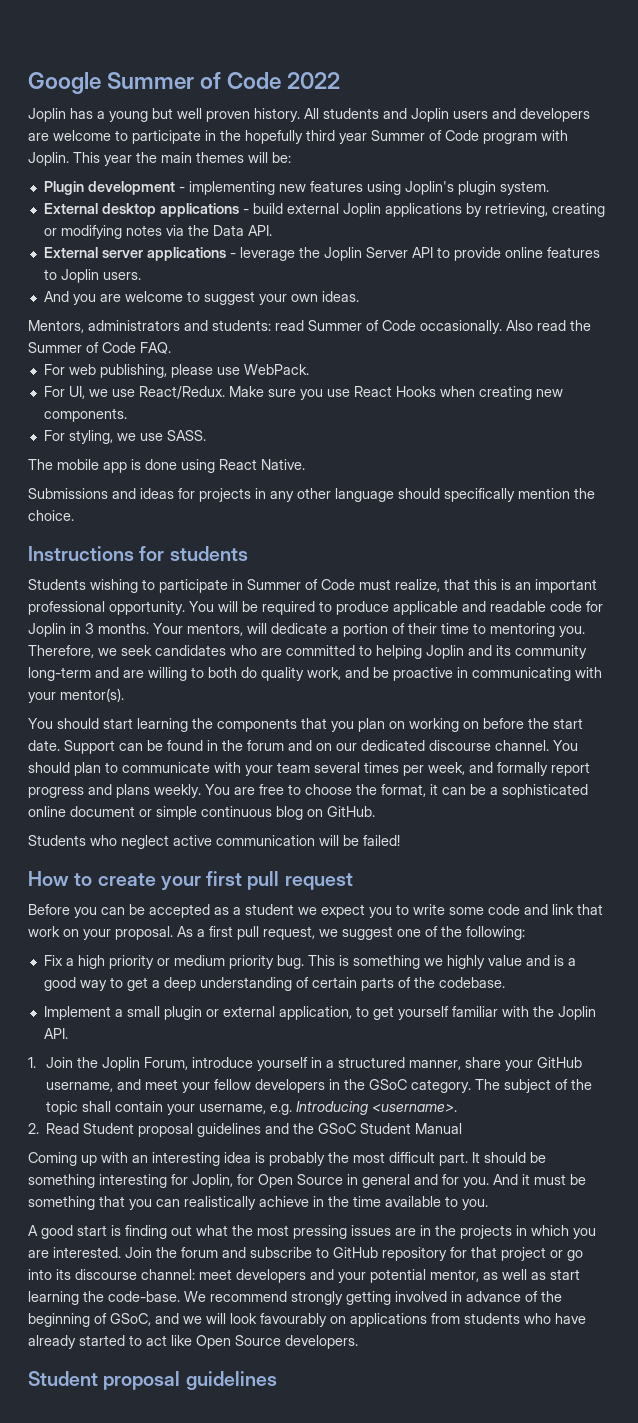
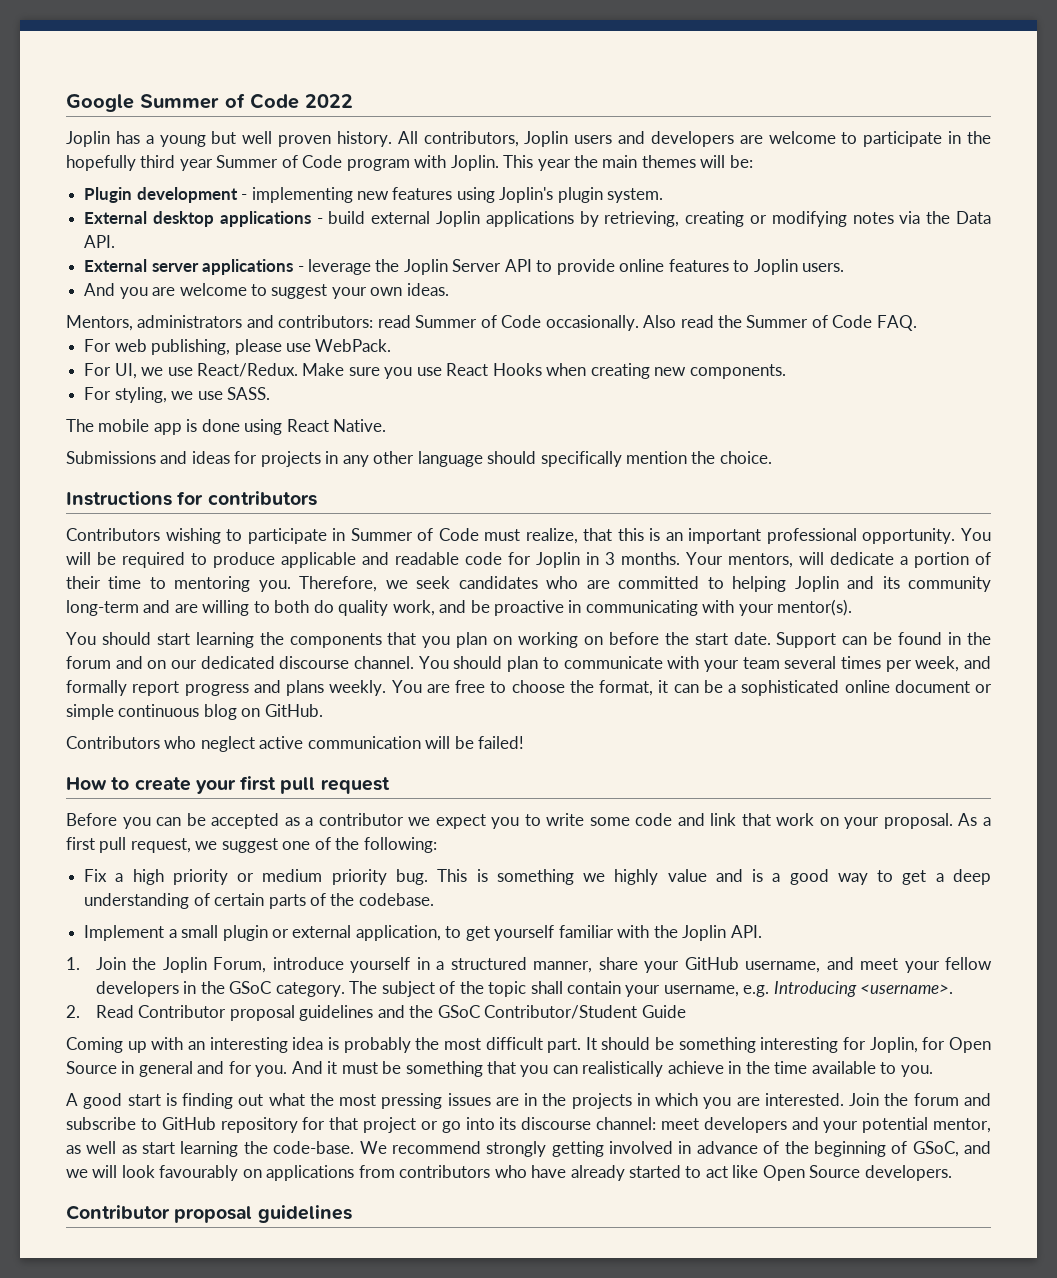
- All students and Joplin users and developers are welcome to participate in the hopefully third year Summer of Code program with Joplin.
+ All contributors, Joplin users and developers are welcome to participate in the hopefully third year Summer of Code program with Joplin.
- Mentors, administrators and students: read Summer of Code occasionally.
+ Mentors, administrators and contributors: read Summer of Code occasionally.
- Instructions for students
- Students wishing to participate in Summer of Code must realize, that this is an important professional opportunity.
+ Instructions for contributors
+ Contributors wishing to participate in Summer of Code must realize, that this is an important professional opportunity.
- Students who neglect active communication will be failed!
+ Contributors who neglect active communication will be failed!
- Before you can be accepted as a student we expect you to write some code and link that work on your proposal.
+ Before you can be accepted as a contributor we expect you to write some code and link that work on your proposal.
- 2. Read Student proposal guidelines and the GSoC Student Manual
+ 2. Read Contributor proposal guidelines and the GSoC Contributor/Student Guide
- We recommend strongly getting involved in advance of the beginning of GSoC, and we will look favourably on applications from students who have already started to act like Open Source developers.
- Student proposal guidelines
+ We recommend strongly getting involved in advance of the beginning of GSoC, and we will look favourably on applications from contributors who have already started to act like Open Source developers.
+ Contributor proposal guidelines

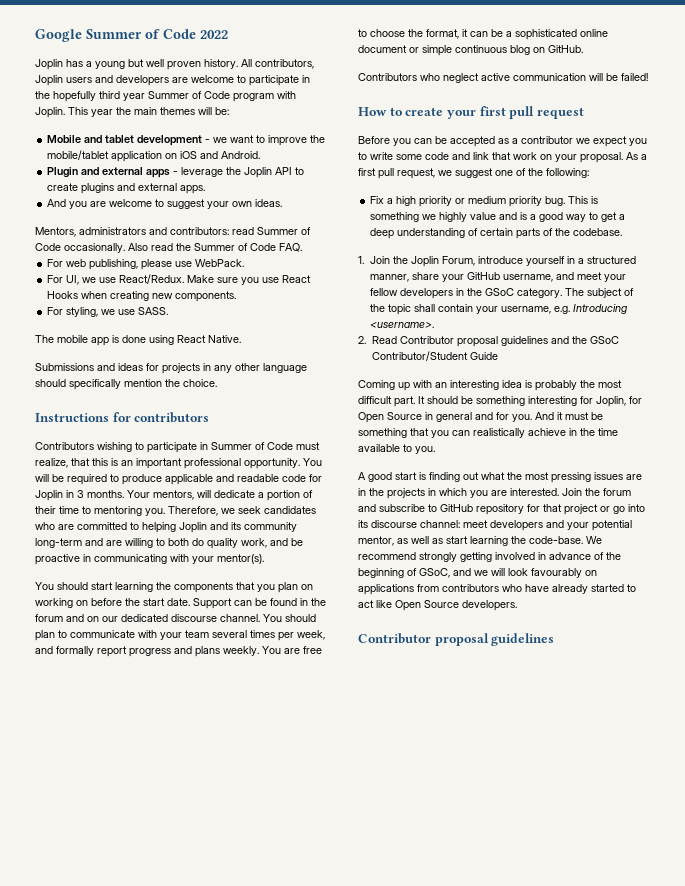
- Plugin development - implementing new features using Joplin's plugin system.
- External desktop applications - build external Joplin applications by retrieving, creating or modifying notes via the Data API.
- External server applications - leverage the Joplin Server API to provide online features to Joplin users.
+ Mobile and tablet development - we want to improve the mobile/tablet application on iOS and Android.
+ Plugin and external apps - leverage the Joplin API to create plugins and external apps.
- Implement a small plugin or external application, to get yourself familiar with the Joplin API.

